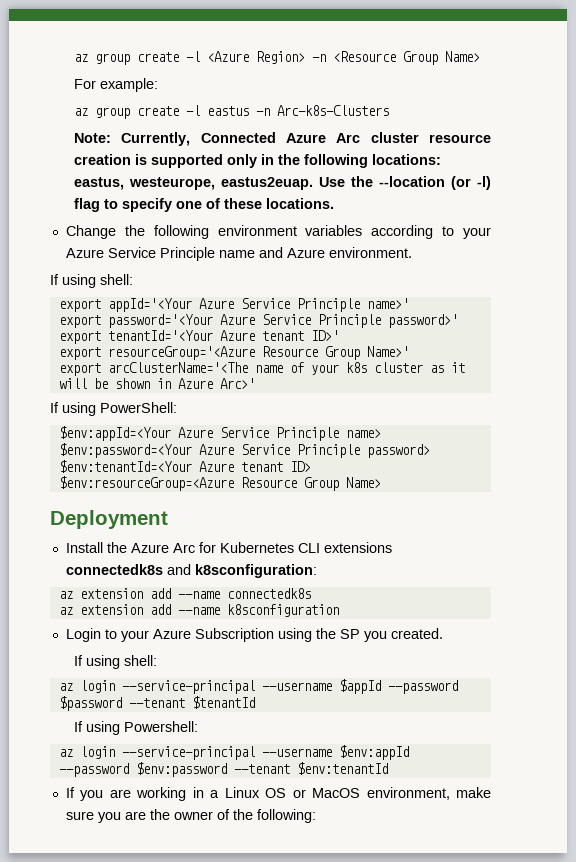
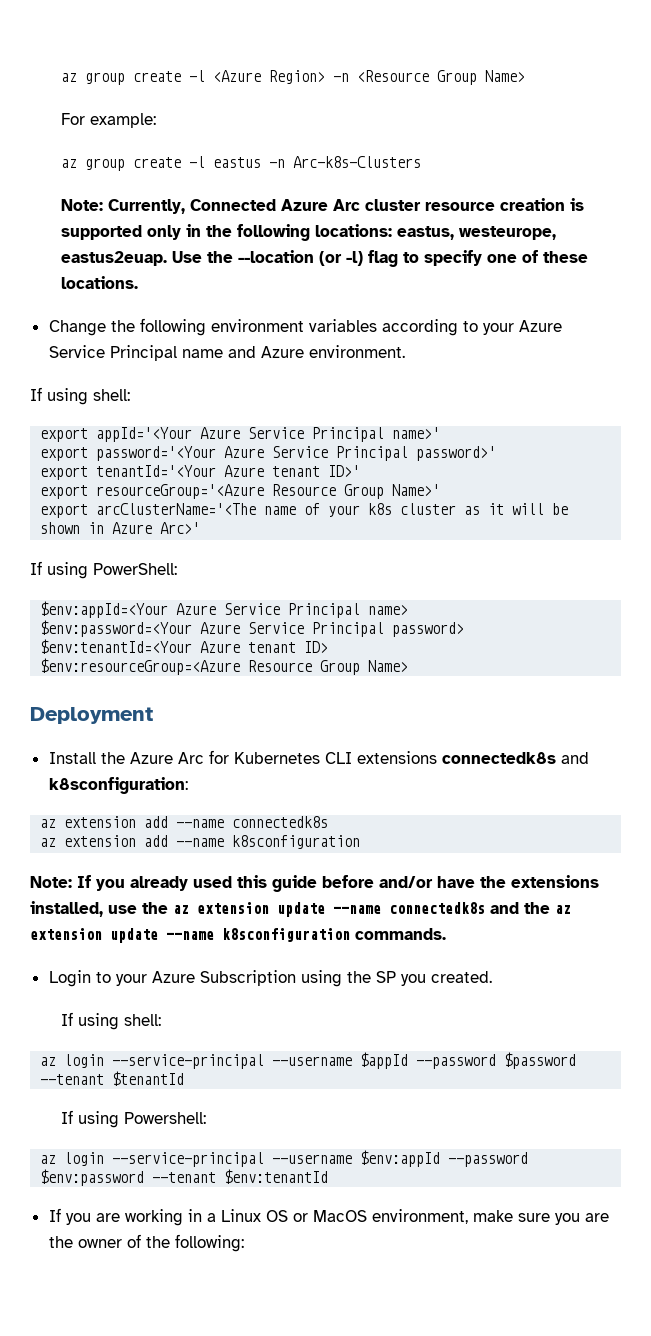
- Change the following environment variables according to your Azure Service Principle name and Azure environment.
+ Change the following environment variables according to your Azure Service Principal name and Azure environment.
- export appId='<Your Azure Service Principle name>'
+ export appId='<Your Azure Service Principal name>'
- export password='<Your Azure Service Principle password>'
+ export password='<Your Azure Service Principal password>'
- $env:appId=<Your Azure Service Principle name>
+ $env:appId=<Your Azure Service Principal name>
- $env:password=<Your Azure Service Principle password>
+ $env:password=<Your Azure Service Principal password>
+ Note: If you already used this guide before and/or have the extensions installed, use the az extension update --name connectedk8s and the az extension update --name k8sconfiguration commands.

